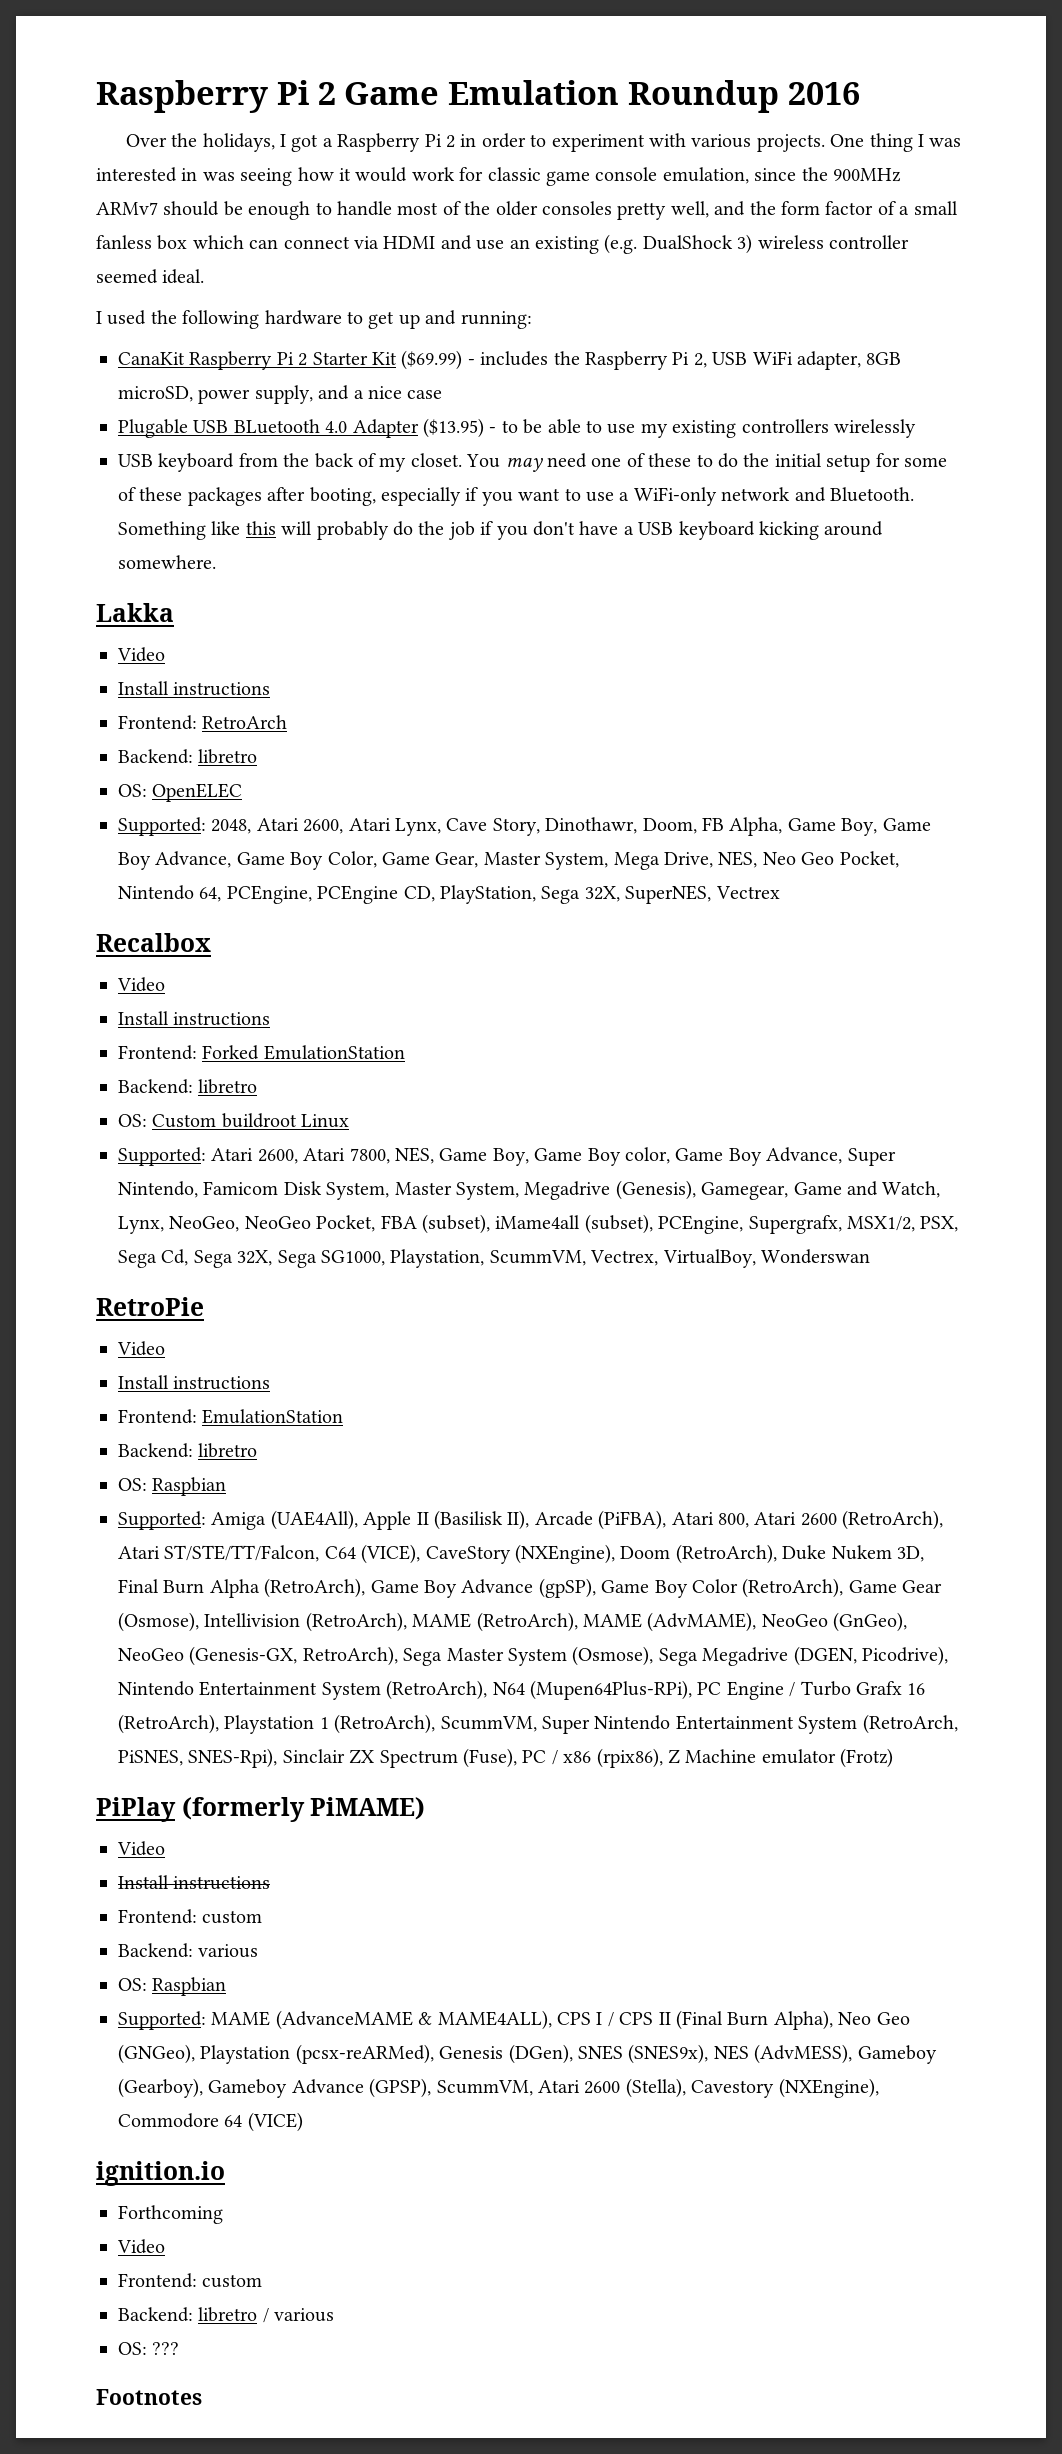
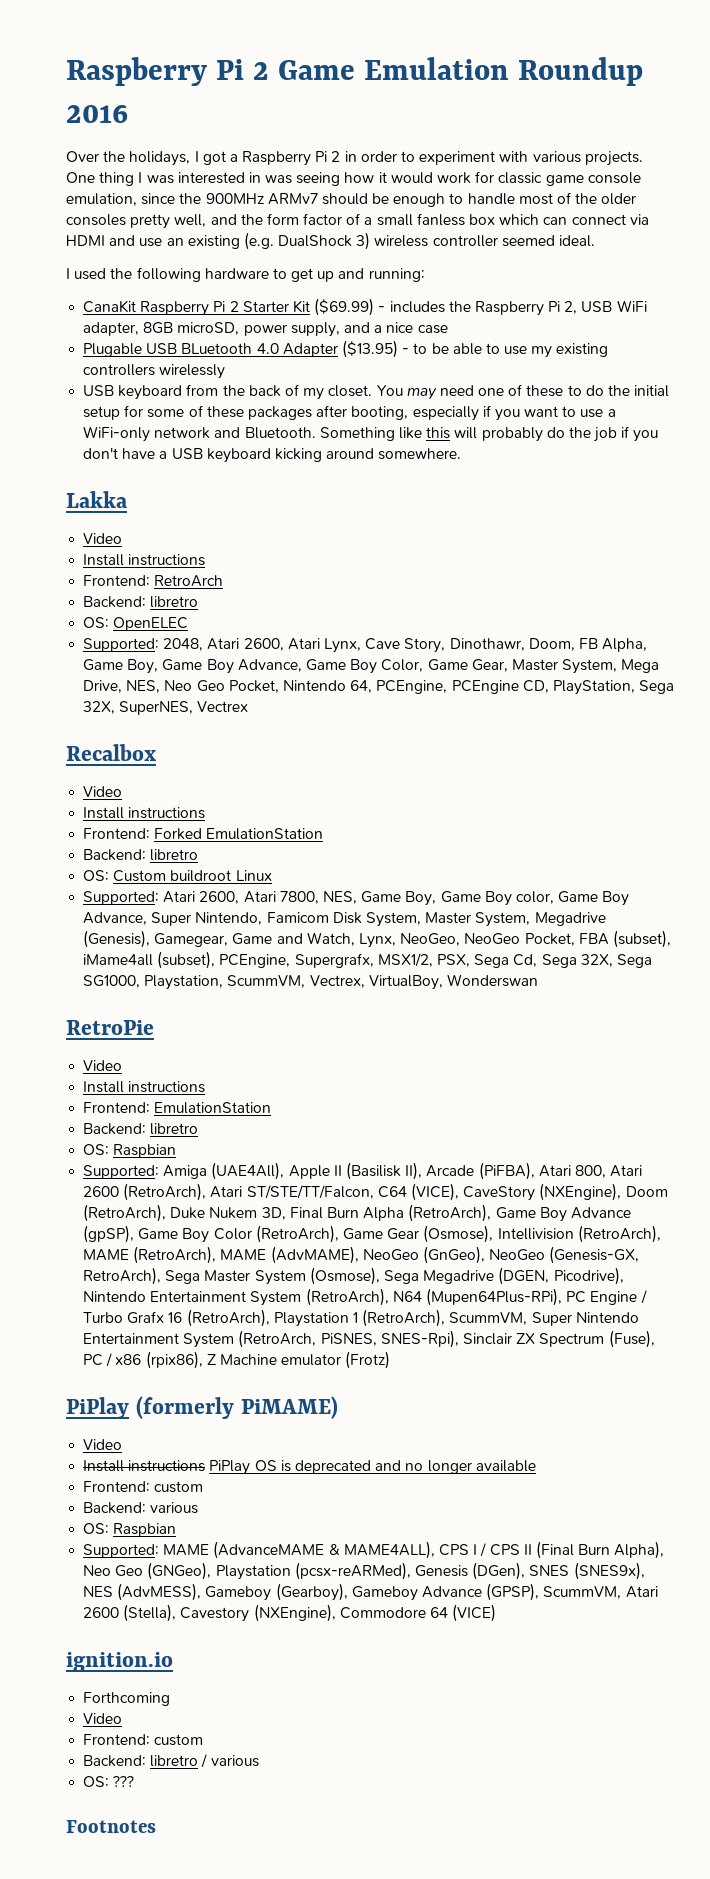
  PiPlay (formerly PiMAME)
  Video
- Install instructions
+ Install instructions PiPlay OS is deprecated and no longer available

